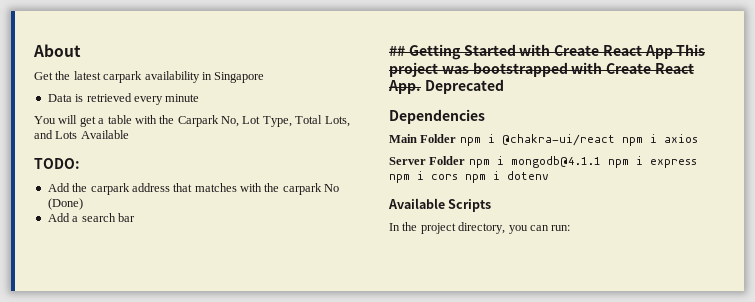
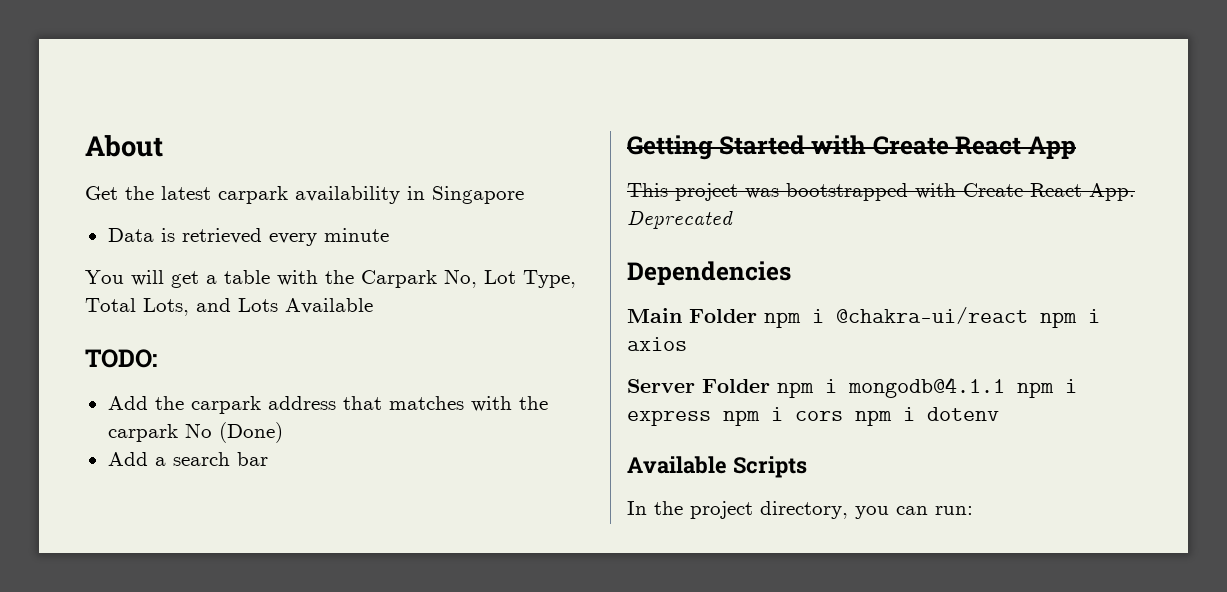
- ## Getting Started with Create React App This project was bootstrapped with Create React App. Deprecated
+ Getting Started with Create React App
+ This project was bootstrapped with Create React App. Deprecated

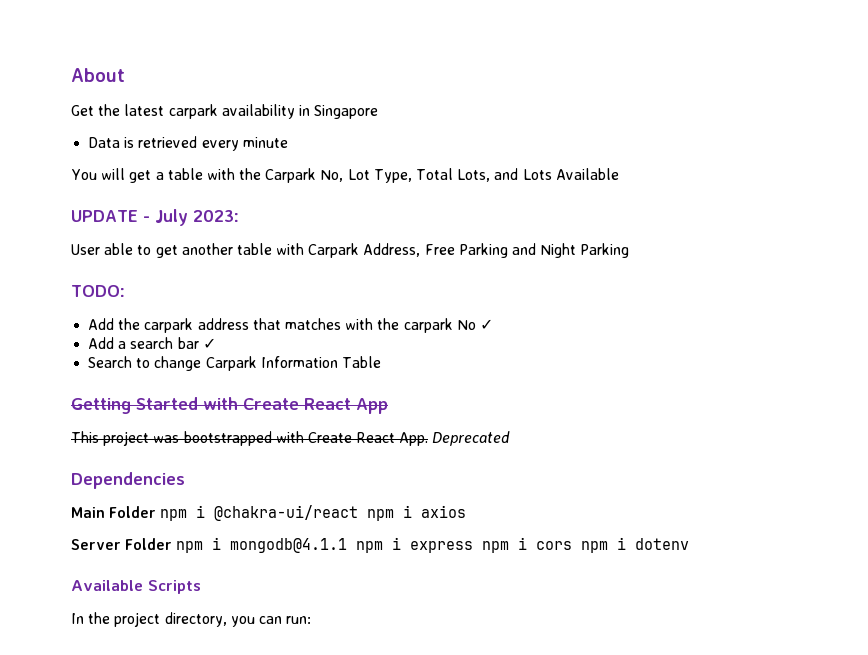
+ UPDATE - July 2023:
+ User able to get another table with Carpark Address, Free Parking and Night Parking
- Add the carpark address that matches with the carpark No (Done)
+ Add the carpark address that matches with the carpark No ✓
- Add a search bar
+ Add a search bar ✓
+ Search to change Carpark Information Table

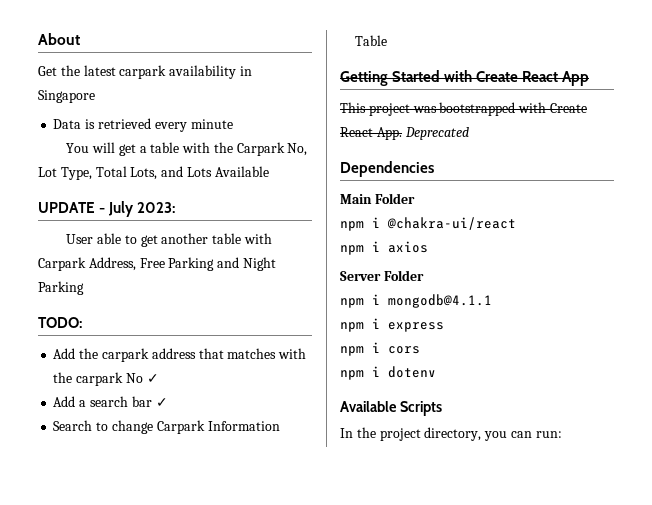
- Main Folder npm i @chakra-ui/react npm i axios
+ Main Folder
+ npm i @chakra-ui/react
+ npm i axios
- Server Folder npm i mongodb@4.1.1 npm i express npm i cors npm i dotenv
+ Server Folder
+ npm i mongodb@4.1.1
+ npm i express
+ npm i cors
+ npm i dotenv

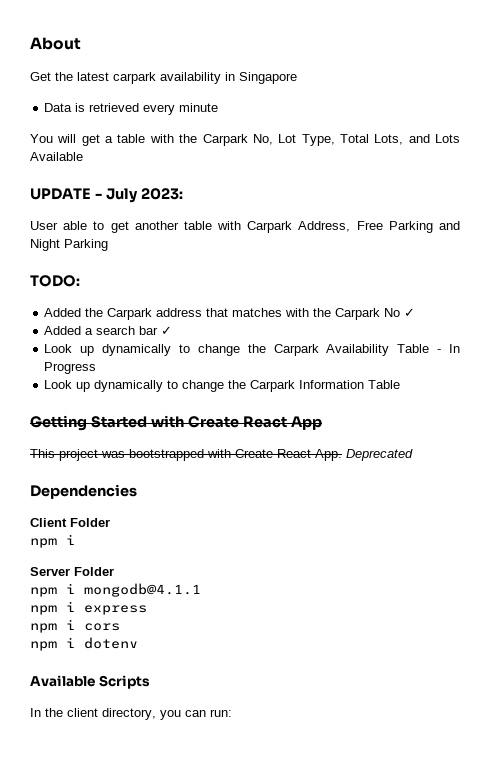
- Add the carpark address that matches with the carpark No ✓
+ Added the Carpark address that matches with the Carpark No ✓
- Add a search bar ✓
+ Added a search bar ✓
- Search to change Carpark Information Table
+ Look up dynamically to change the Carpark Availability Table - In Progress
+ Look up dynamically to change the Carpark Information Table
- Main Folder
- npm i @chakra-ui/react
- npm i axios
+ Client Folder
+ npm i
- In the project directory, you can run:
+ In the client directory, you can run:

